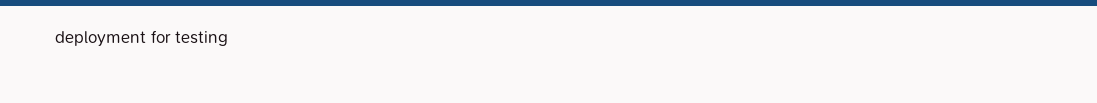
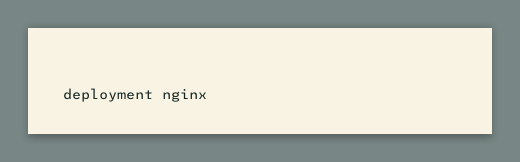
- deployment for testing
+ deployment nginx

